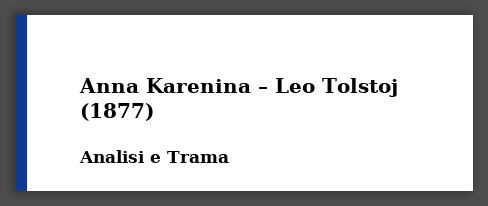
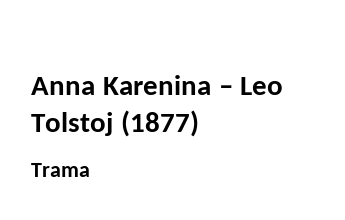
- Analisi e Trama
+ Trama

